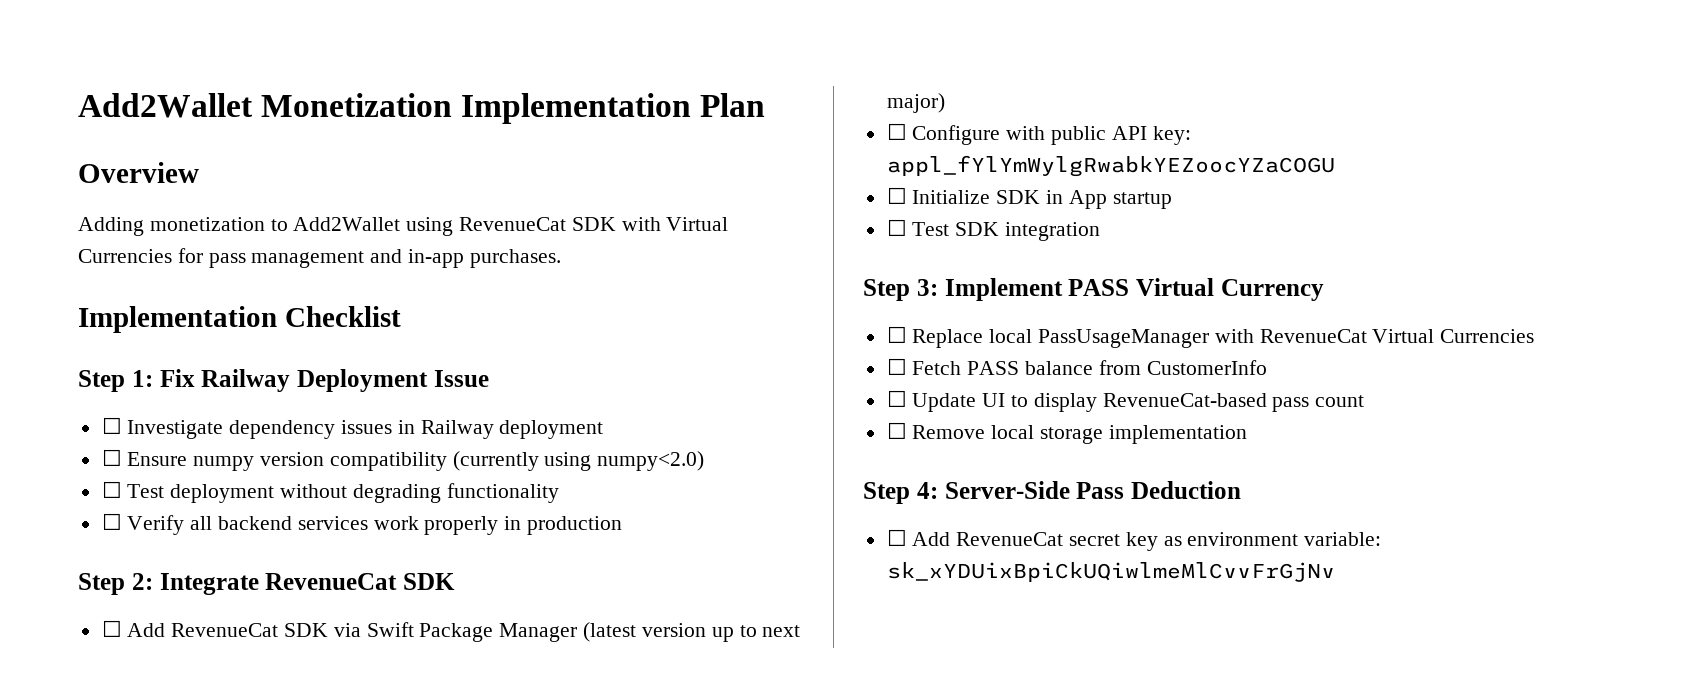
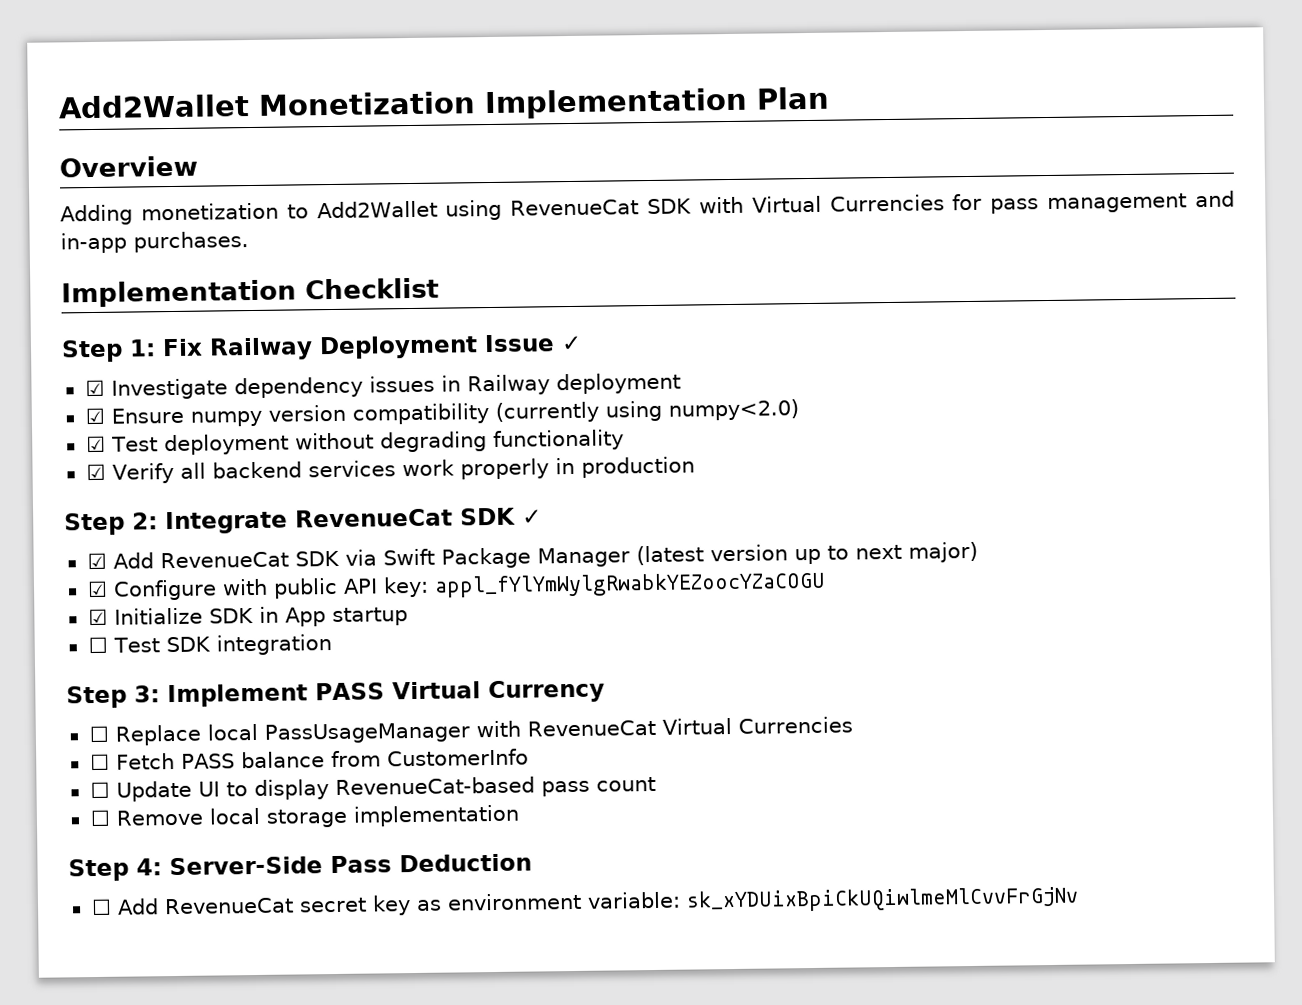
- Step 1: Fix Railway Deployment Issue
- ☐ Investigate dependency issues in Railway deployment
+ Step 1: Fix Railway Deployment Issue ✓
+ ☑ Investigate dependency issues in Railway deployment
- ☐ Ensure numpy version compatibility (currently using numpy<2.0)
+ ☑ Ensure numpy version compatibility (currently using numpy<2.0)
- ☐ Test deployment without degrading functionality
+ ☑ Test deployment without degrading functionality
- ☐ Verify all backend services work properly in production
+ ☑ Verify all backend services work properly in production
- Step 2: Integrate RevenueCat SDK
- ☐ Add RevenueCat SDK via Swift Package Manager (latest version up to next major)
+ Step 2: Integrate RevenueCat SDK ✓
+ ☑ Add RevenueCat SDK via Swift Package Manager (latest version up to next major)
- ☐ Configure with public API key: appl_fYlYmWylgRwabkYEZoocYZaCOGU
+ ☑ Configure with public API key: appl_fYlYmWylgRwabkYEZoocYZaCOGU
- ☐ Initialize SDK in App startup
+ ☑ Initialize SDK in App startup

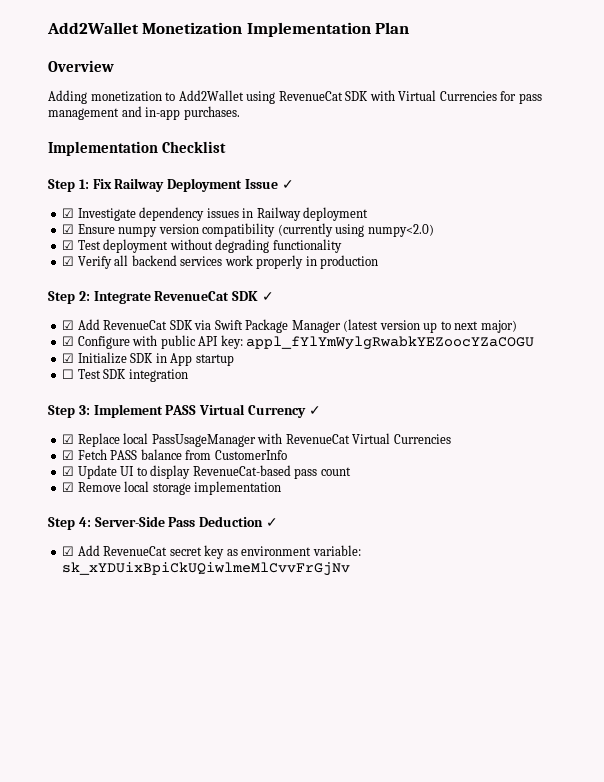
- Step 3: Implement PASS Virtual Currency
- ☐ Replace local PassUsageManager with RevenueCat Virtual Currencies
+ Step 3: Implement PASS Virtual Currency ✓
+ ☑ Replace local PassUsageManager with RevenueCat Virtual Currencies
- ☐ Fetch PASS balance from CustomerInfo
+ ☑ Fetch PASS balance from CustomerInfo
- ☐ Update UI to display RevenueCat-based pass count
+ ☑ Update UI to display RevenueCat-based pass count
- ☐ Remove local storage implementation
+ ☑ Remove local storage implementation
- Step 4: Server-Side Pass Deduction
- ☐ Add RevenueCat secret key as environment variable: sk_xYDUixBpiCkUQiwlmeMlCvvFrGjNv
+ Step 4: Server-Side Pass Deduction ✓
+ ☑ Add RevenueCat secret key as environment variable: sk_xYDUixBpiCkUQiwlmeMlCvvFrGjNv

